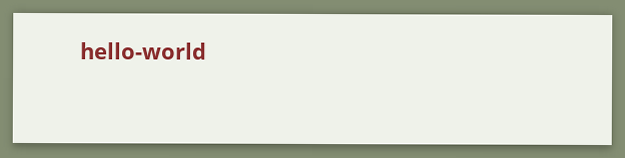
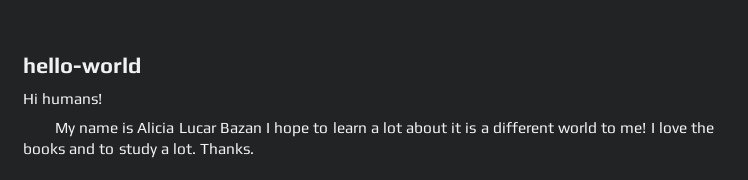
+ Hi humans!
+ My name is Alicia Lucar Bazan I hope to learn a lot about it is a different world to me! I love the books and to study a lot. Thanks.

